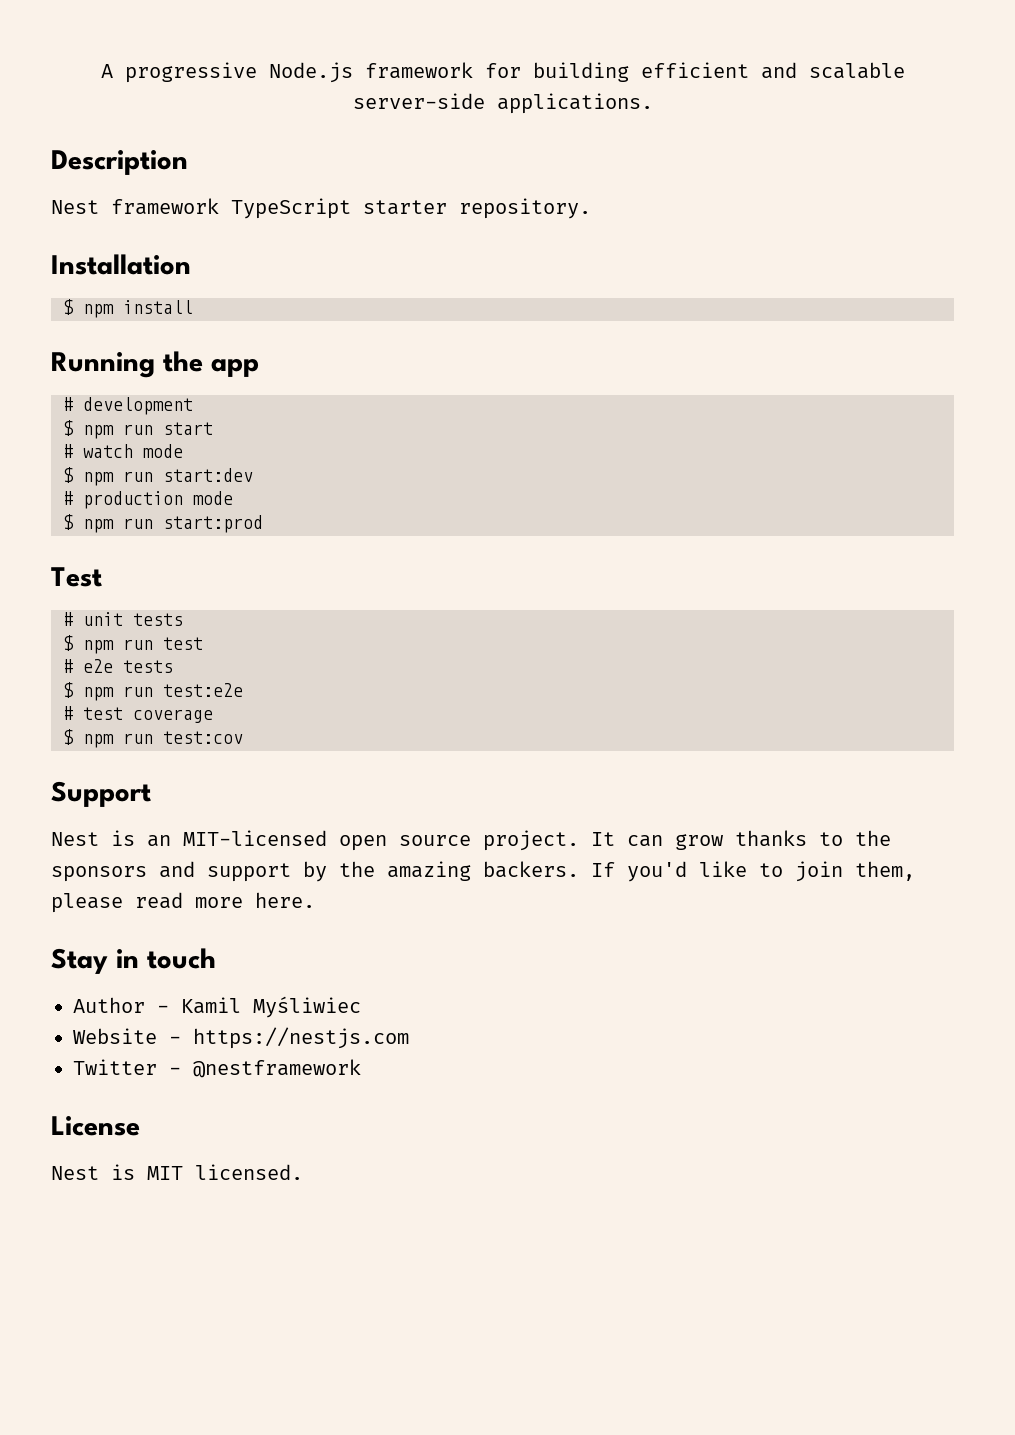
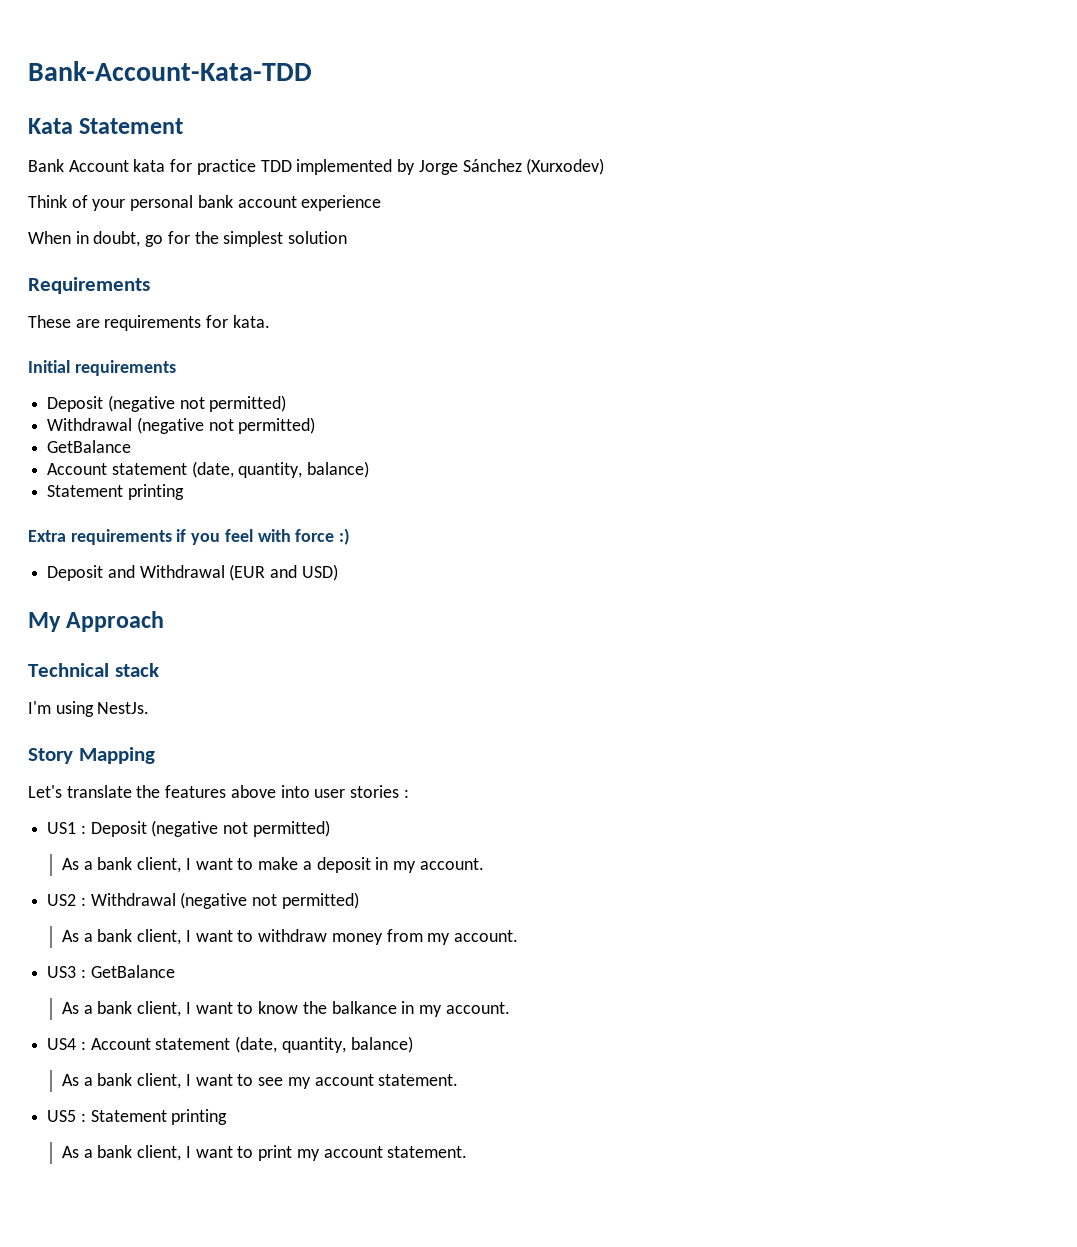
- A progressive Node.js framework for building efficient and scalable server-side applications.
- Description
- Nest framework TypeScript starter repository.
- Installation
- $ npm install
- Running the app
- # development
- $ npm run start
- # watch mode
- $ npm run start:dev
- # production mode
- $ npm run start:prod
- Test
- # unit tests
- $ npm run test
- # e2e tests
- $ npm run test:e2e
- # test coverage
- $ npm run test:cov
- Support
- Nest is an MIT-licensed open source project. It can grow thanks to the sponsors and support by the amazing backers. If you'd like to join them, please read more here.
- Stay in touch
- Author - Kamil Myśliwiec
- Website - https://nestjs.com
- Twitter - @nestframework
- License
- Nest is MIT licensed.
+ Bank-Account-Kata-TDD
+ Kata Statement
+ Bank Account kata for practice TDD implemented by Jorge Sánchez (Xurxodev)
+ Think of your personal bank account experience
+ When in doubt, go for the simplest solution
+ Requirements
+ These are requirements for kata.
+ Initial requirements
+ Deposit (negative not permitted)
+ Withdrawal (negative not permitted)
+ GetBalance
+ Account statement (date, quantity, balance)
+ Statement printing
+ Extra requirements if you feel with force :)
+ Deposit and Withdrawal (EUR and USD)
+ My Approach
+ Technical stack
+ I'm using NestJs.
+ Story Mapping
+ Let's translate the features above into user stories :
+ US1 : Deposit (negative not permitted)
+ As a bank client, I want to make a deposit in my account.
+ US2 : Withdrawal (negative not permitted)
+ As a bank client, I want to withdraw money from my account.
+ US3 : GetBalance
+ As a bank client, I want to know the balkance in my account.
+ US4 : Account statement (date, quantity, balance)
+ As a bank client, I want to see my account statement.
+ US5 : Statement printing
+ As a bank client, I want to print my account statement.

